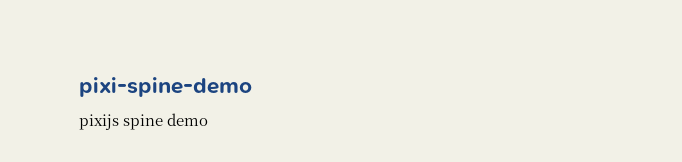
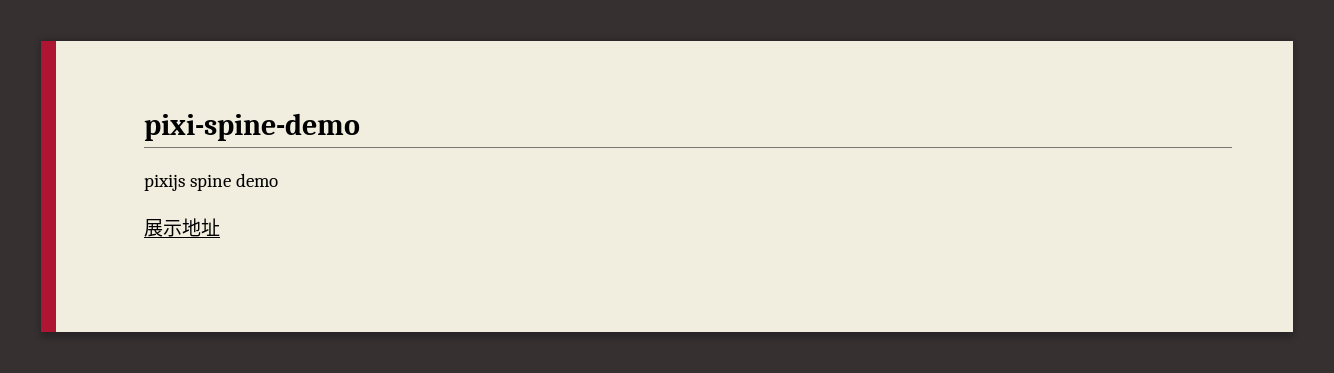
+ 展示地址

